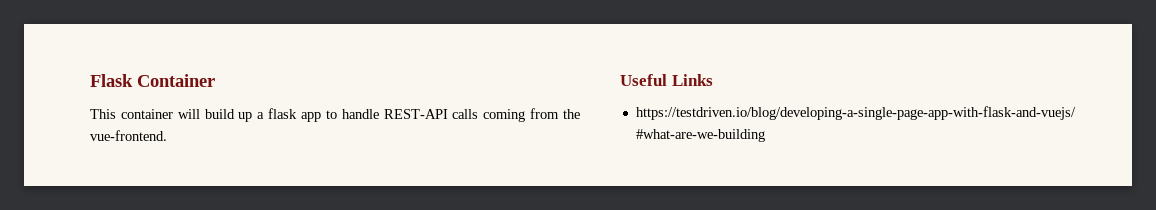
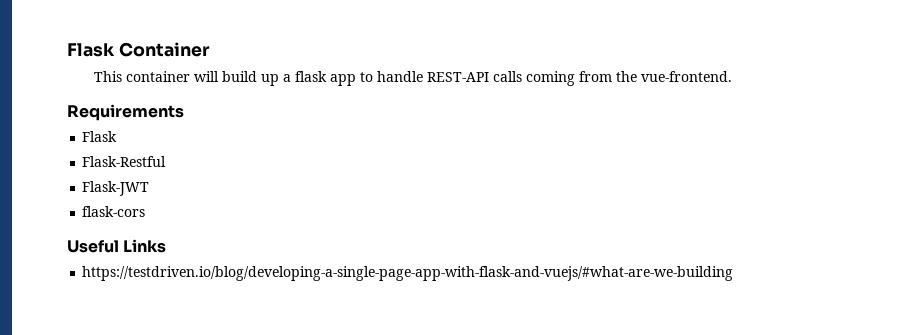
+ Requirements
+ Flask
+ Flask-Restful
+ Flask-JWT
+ flask-cors

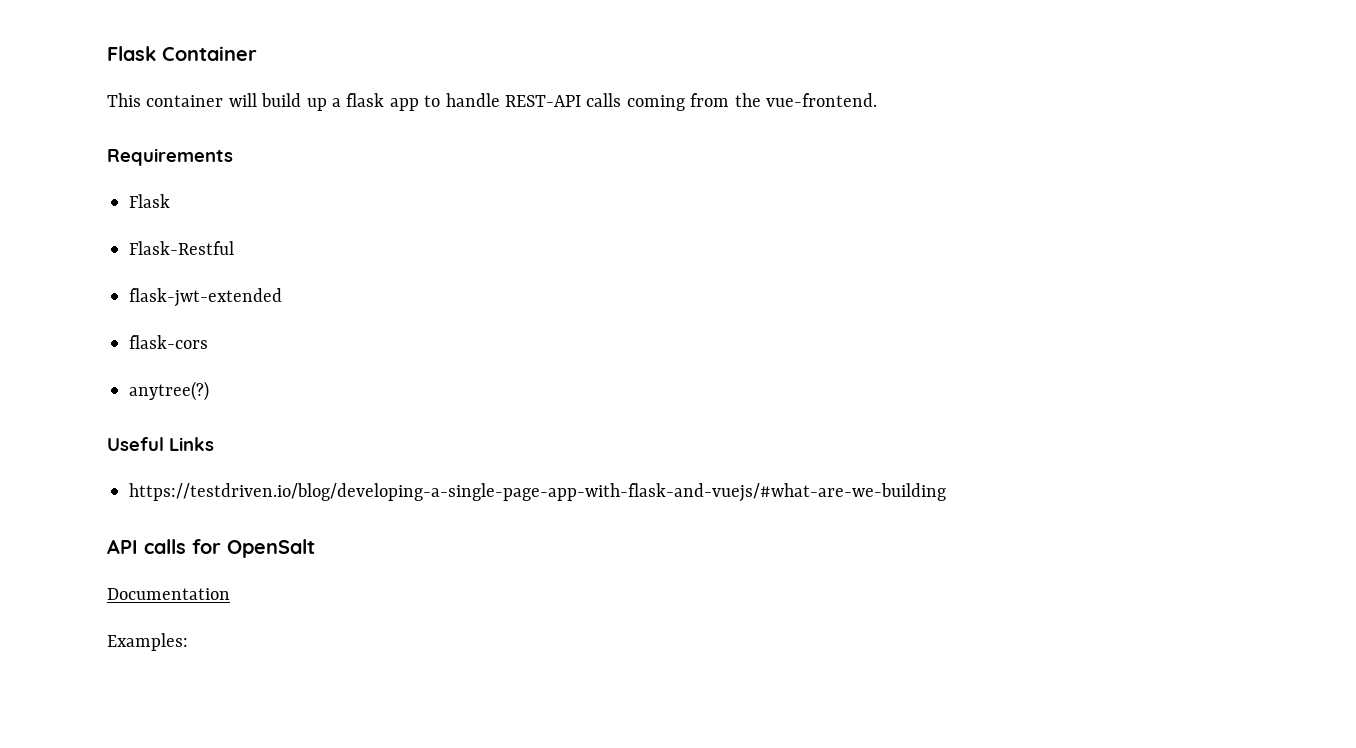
- Flask-JWT
+ flask-jwt-extended
+ anytree(?)
+ API calls for OpenSalt
+ Documentation
+ Examples:

